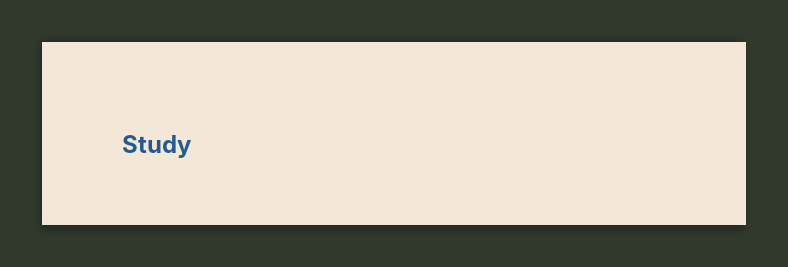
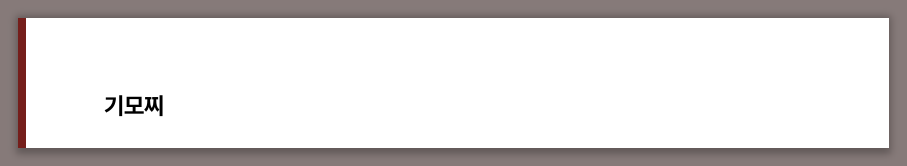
- Study
+ 기모찌

